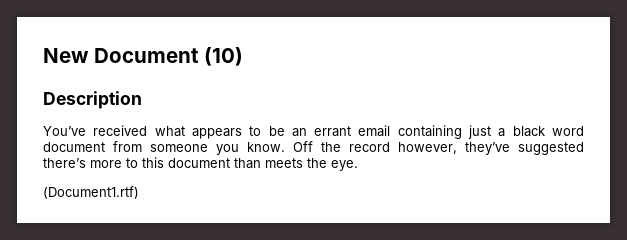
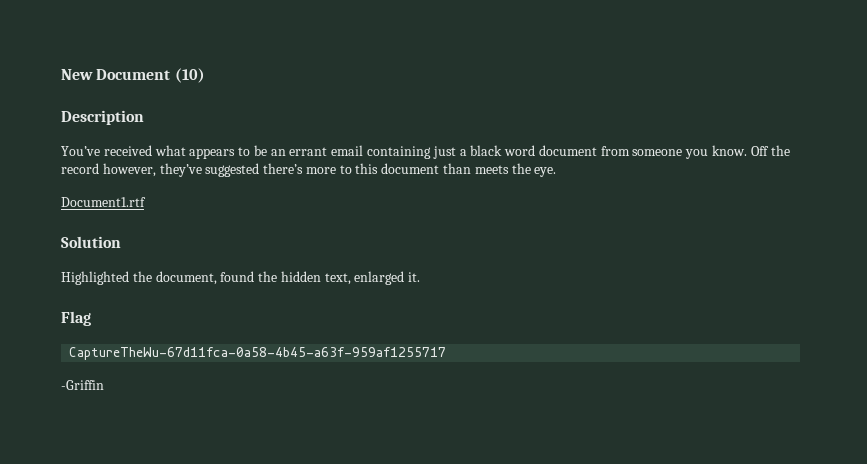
- (Document1.rtf)
+ Document1.rtf
+ Solution
+ Highlighted the document, found the hidden text, enlarged it.
+ Flag
+ CaptureTheWu-67d11fca-0a58-4b45-a63f-959af1255717
+ -Griffin

